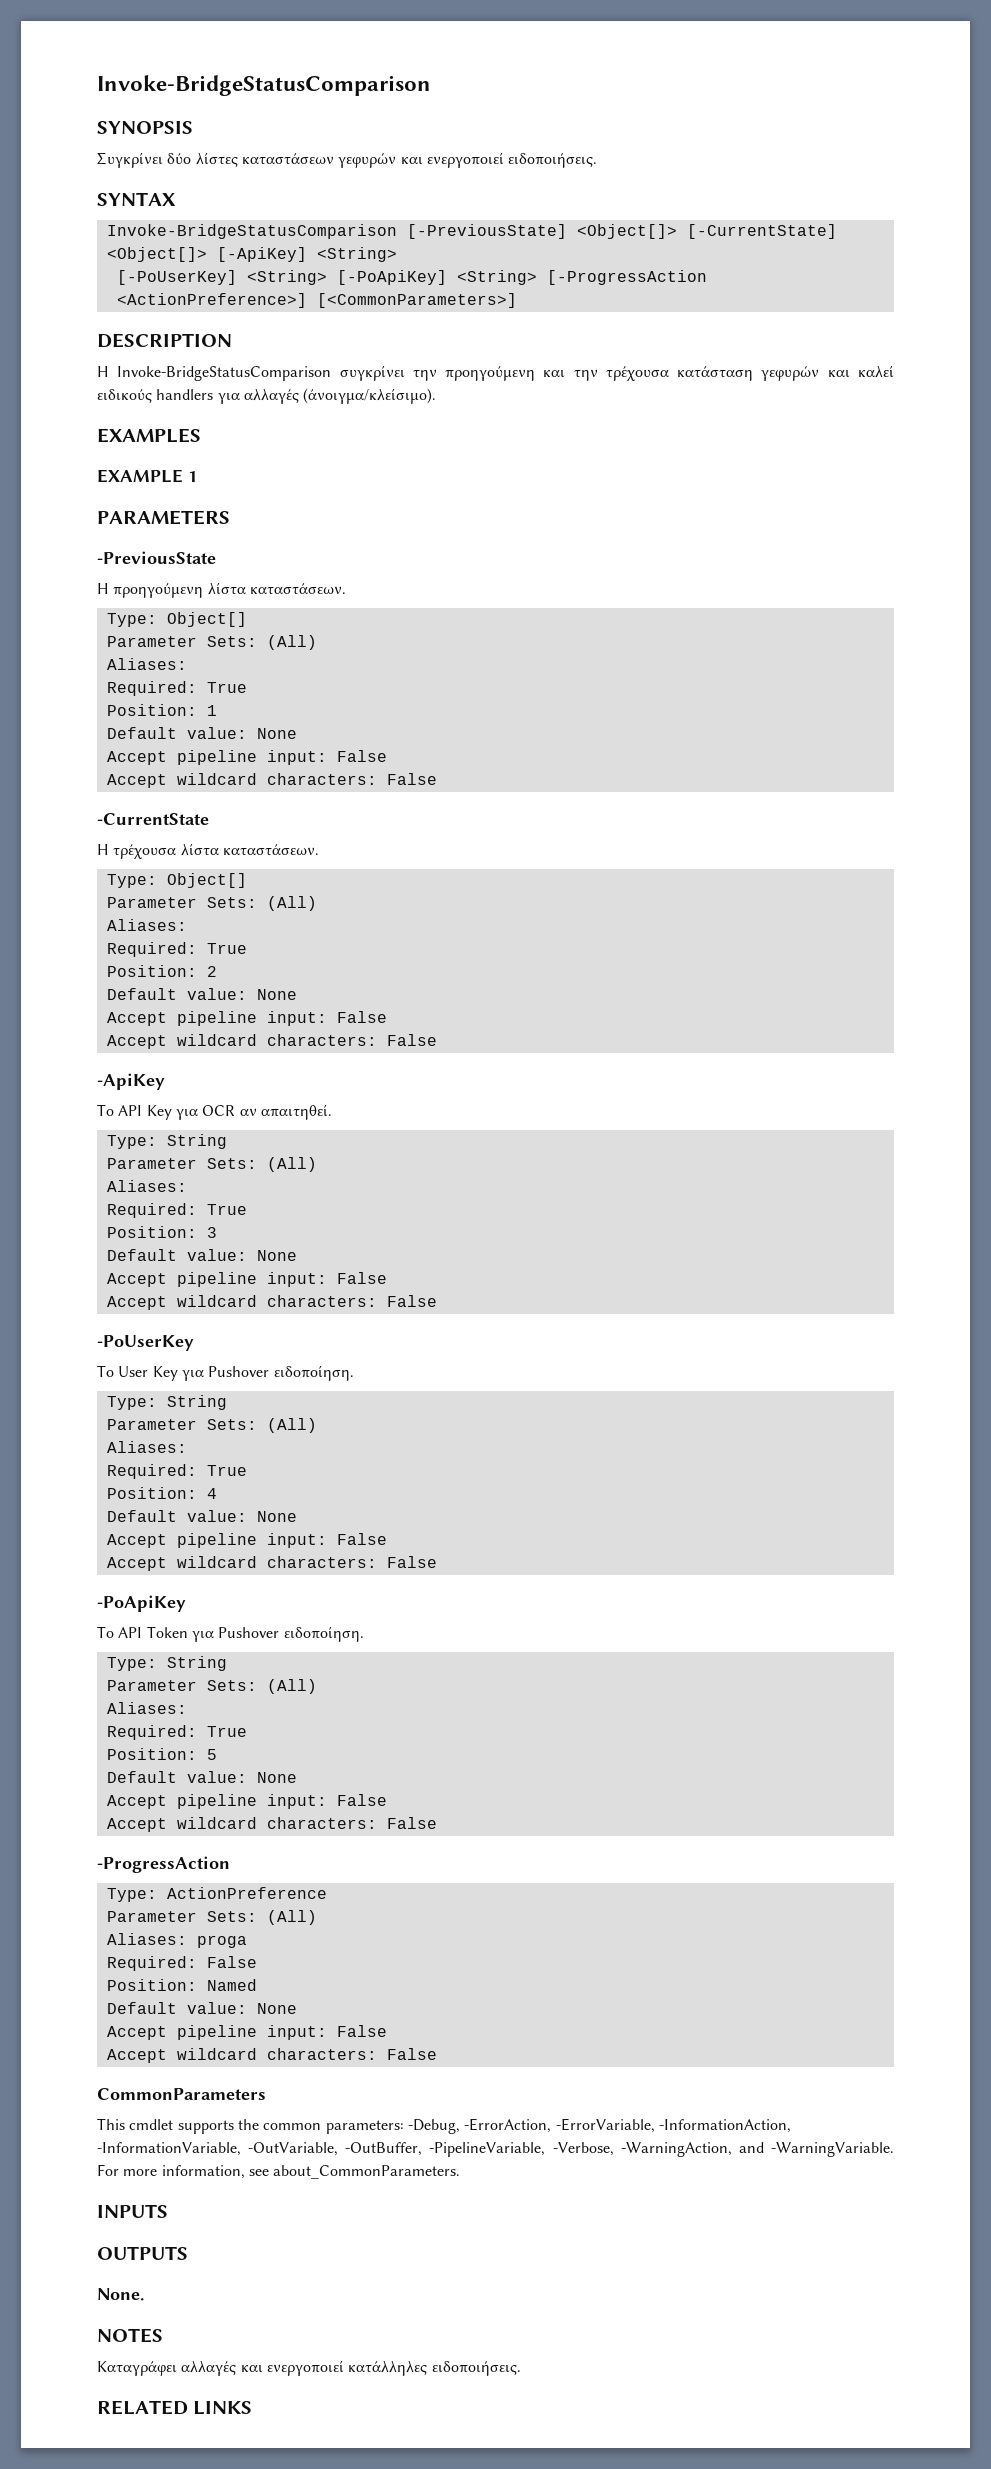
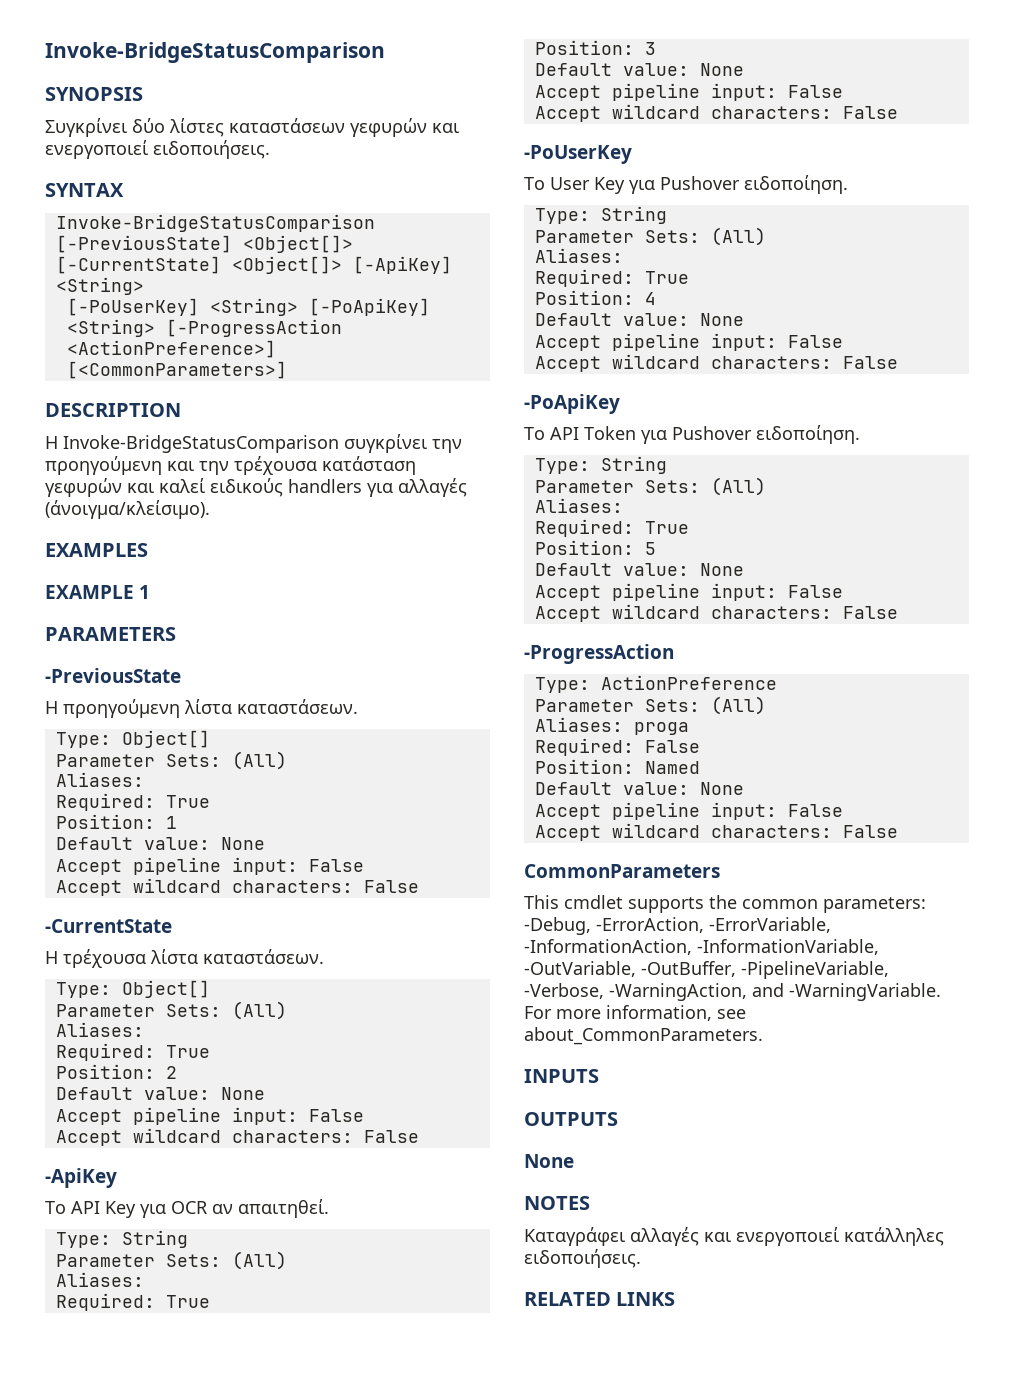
  OUTPUTS
- None.
+ None

